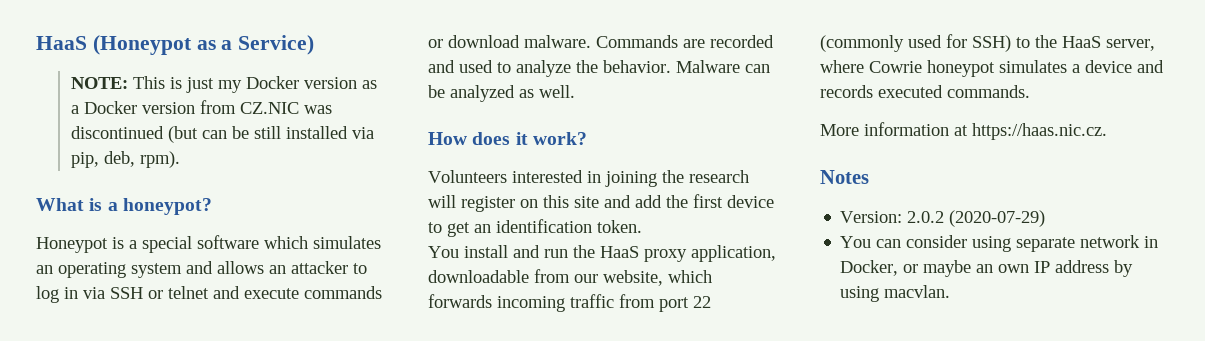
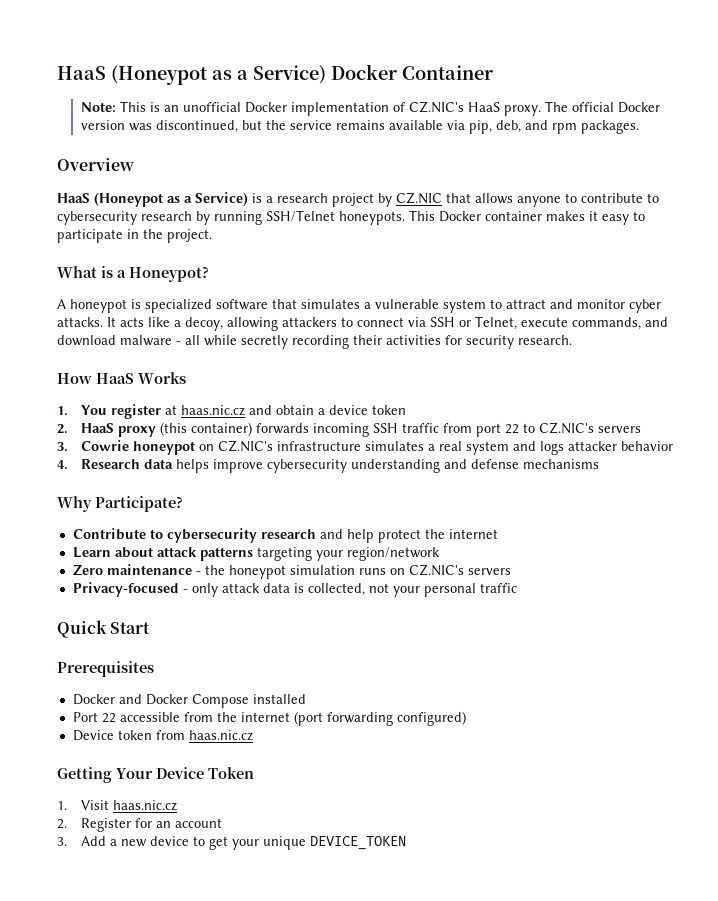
- HaaS (Honeypot as a Service)
- NOTE: This is just my Docker version as a Docker version from CZ.NIC was discontinued (but can be still installed via pip, deb, rpm).
- What is a honeypot?
- Honeypot is a special software which simulates an operating system and allows an attacker to log in via SSH or telnet and execute commands or download malware. Commands are recorded and used to analyze the behavior. Malware can be analyzed as well.
- How does it work?
- Volunteers interested in joining the research will register on this site and add the first device to get an identification token.
- You install and run the HaaS proxy application, downloadable from our website, which forwards incoming traffic from port 22 (commonly used for SSH) to the HaaS server, where Cowrie honeypot simulates a device and records executed commands.
- More information at https://haas.nic.cz.
- Notes
- Version: 2.0.2 (2020-07-29)
- You can consider using separate network in Docker, or maybe an own IP address by using macvlan.
+ HaaS (Honeypot as a Service) Docker Container
+ Note: This is an unofficial Docker implementation of CZ.NIC's HaaS proxy. The official Docker version was discontinued, but the service remains available via pip, deb, and rpm packages.
+ Overview
+ HaaS (Honeypot as a Service) is a research project by CZ.NIC that allows anyone to contribute to cybersecurity research by running SSH/Telnet honeypots. This Docker container makes it easy to participate in the project.
+ What is a Honeypot?
+ A honeypot is specialized software that simulates a vulnerable system to attract and monitor cyber attacks. It acts like a decoy, allowing attackers to connect via SSH or Telnet, execute commands, and download malware - all while secretly recording their activities for security research.
+ How HaaS Works
+ 1. You register at haas.nic.cz and obtain a device token
+ 2. HaaS proxy (this container) forwards incoming SSH traffic from port 22 to CZ.NIC's servers
+ 3. Cowrie honeypot on CZ.NIC's infrastructure simulates a real system and logs attacker behavior
+ 4. Research data helps improve cybersecurity understanding and defense mechanisms
+ Why Participate?
+ Contribute to cybersecurity research and help protect the internet
+ Learn about attack patterns targeting your region/network
+ Zero maintenance - the honeypot simulation runs on CZ.NIC's servers
+ Privacy-focused - only attack data is collected, not your personal traffic
+ Quick Start
+ Prerequisites
+ Docker and Docker Compose installed
+ Port 22 accessible from the internet (port forwarding configured)
+ Device token from haas.nic.cz
+ Getting Your Device Token
+ 1. Visit haas.nic.cz
+ 2. Register for an account
+ 3. Add a new device to get your unique DEVICE_TOKEN

